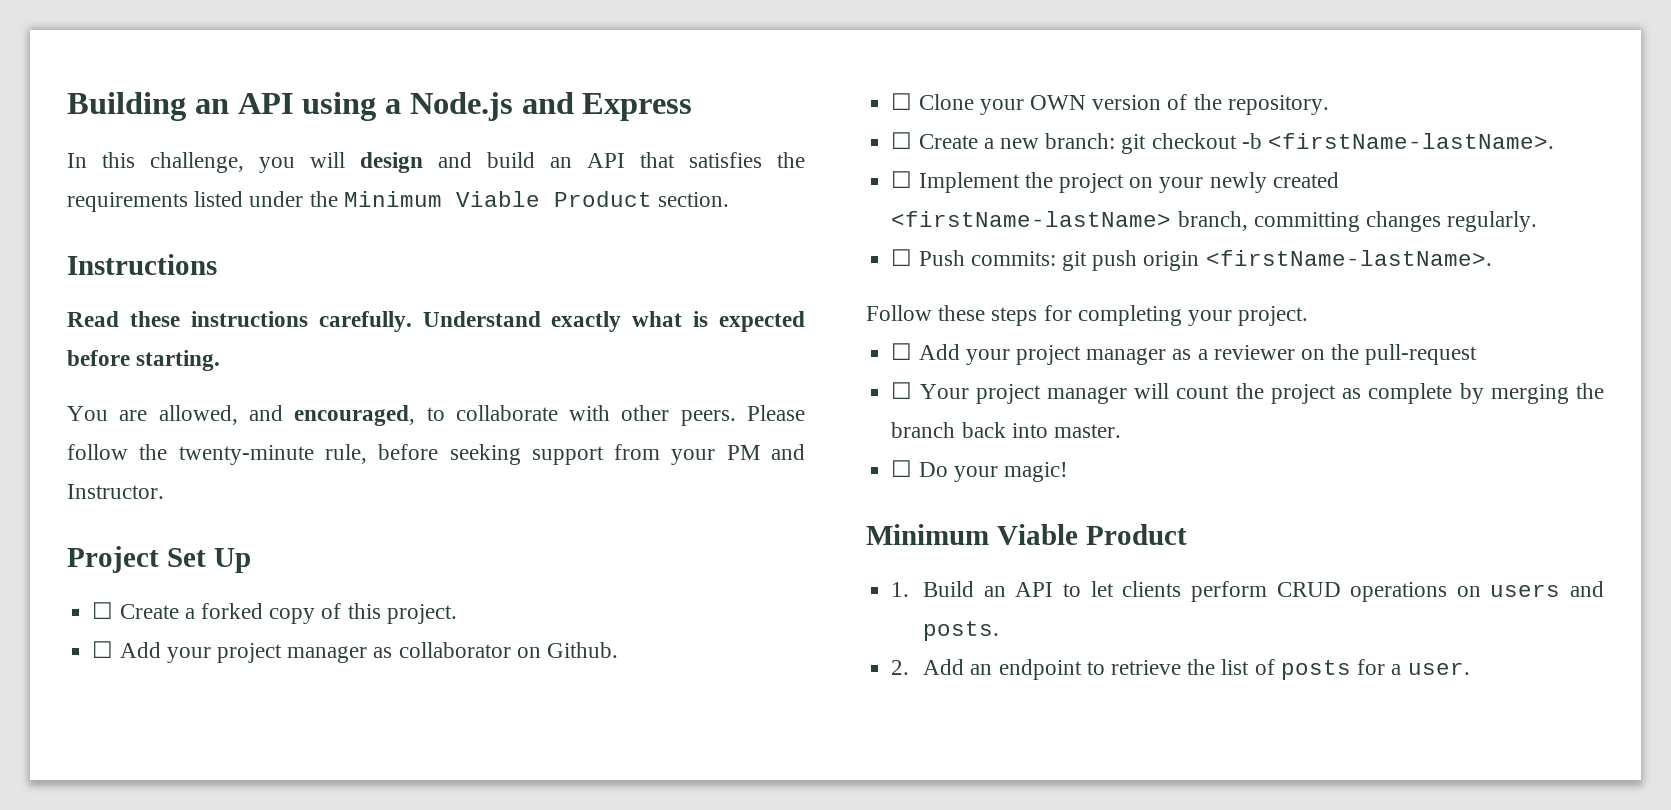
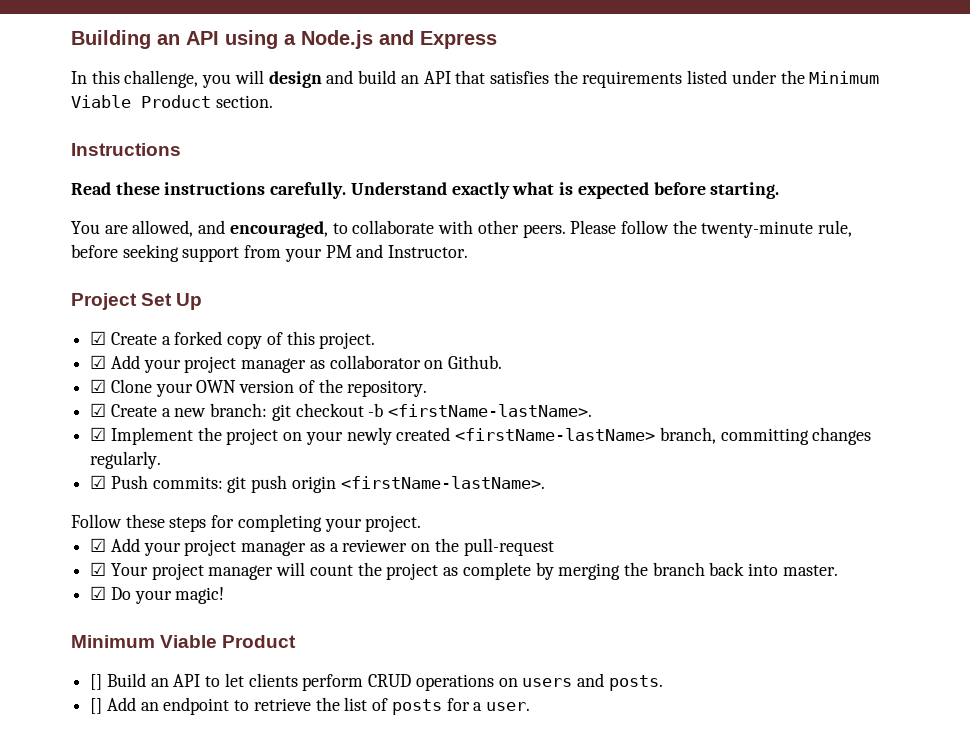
- ☐ Create a forked copy of this project.
+ ☑ Create a forked copy of this project.
- ☐ Add your project manager as collaborator on Github.
+ ☑ Add your project manager as collaborator on Github.
- ☐ Clone your OWN version of the repository.
+ ☑ Clone your OWN version of the repository.
- ☐ Create a new branch: git checkout -b <firstName-lastName>.
+ ☑ Create a new branch: git checkout -b <firstName-lastName>.
- ☐ Implement the project on your newly created <firstName-lastName> branch, committing changes regularly.
+ ☑ Implement the project on your newly created <firstName-lastName> branch, committing changes regularly.
- ☐ Push commits: git push origin <firstName-lastName>.
+ ☑ Push commits: git push origin <firstName-lastName>.
- ☐ Add your project manager as a reviewer on the pull-request
+ ☑ Add your project manager as a reviewer on the pull-request
- ☐ Your project manager will count the project as complete by merging the branch back into master.
+ ☑ Your project manager will count the project as complete by merging the branch back into master.
- ☐ Do your magic!
+ ☑ Do your magic!
- 1. Build an API to let clients perform CRUD operations on users and posts.
+ [] Build an API to let clients perform CRUD operations on users and posts.
- 2. Add an endpoint to retrieve the list of posts for a user.
+ [] Add an endpoint to retrieve the list of posts for a user.

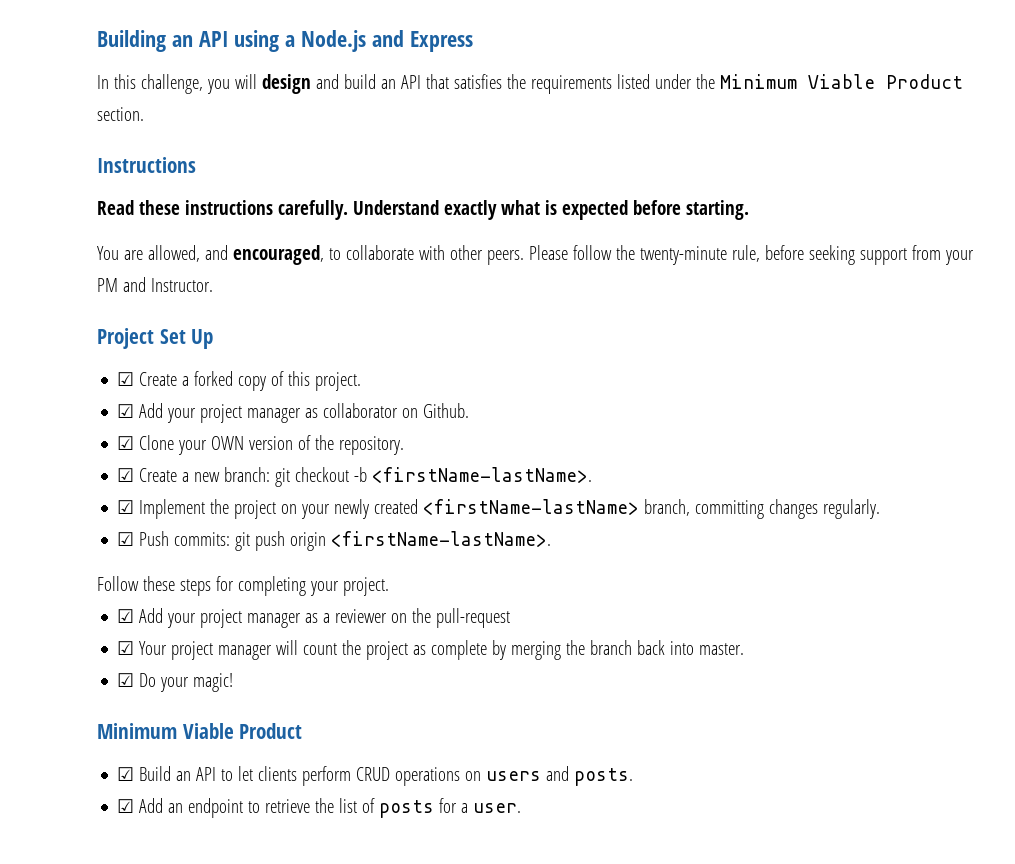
- [] Build an API to let clients perform CRUD operations on users and posts.
+ ☑ Build an API to let clients perform CRUD operations on users and posts.
- [] Add an endpoint to retrieve the list of posts for a user.
+ ☑ Add an endpoint to retrieve the list of posts for a user.

